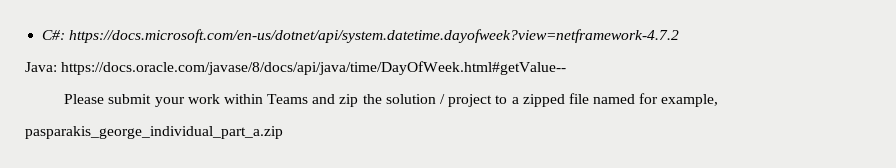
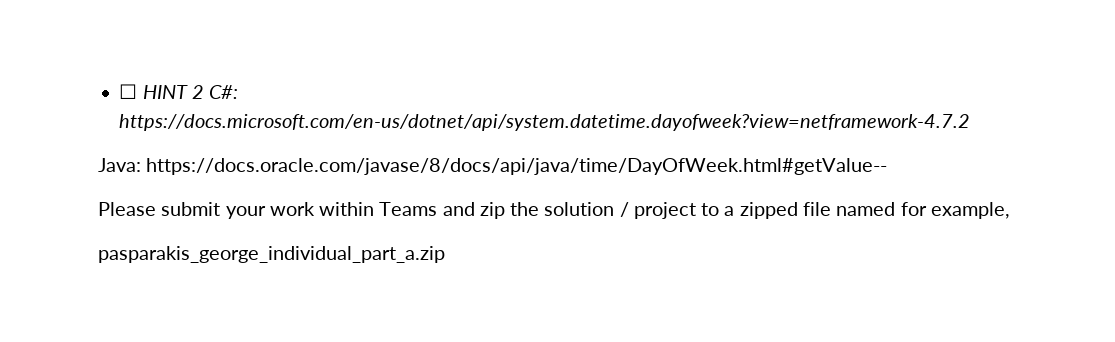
- C#: https://docs.microsoft.com/en-us/dotnet/api/system.datetime.dayofweek?view=netframework-4.7.2
+ ☐ HINT 2 C#: https://docs.microsoft.com/en-us/dotnet/api/system.datetime.dayofweek?view=netframework-4.7.2

